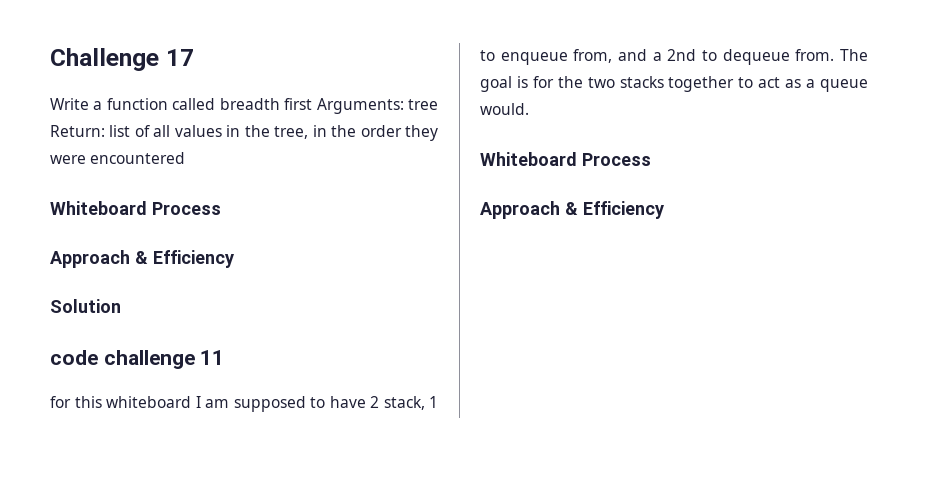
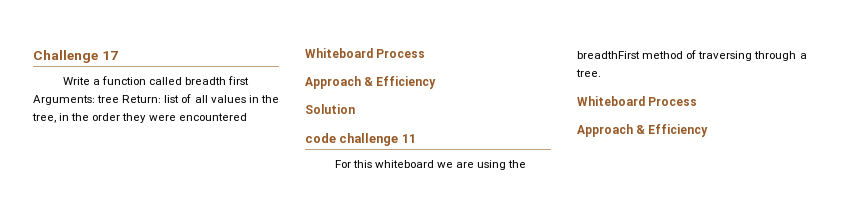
- for this whiteboard I am supposed to have 2 stack, 1 to enqueue from, and a 2nd to dequeue from. The goal is for the two stacks together to act as a queue would.
+ For this whiteboard we are using the breadthFirst method of traversing through a tree.

